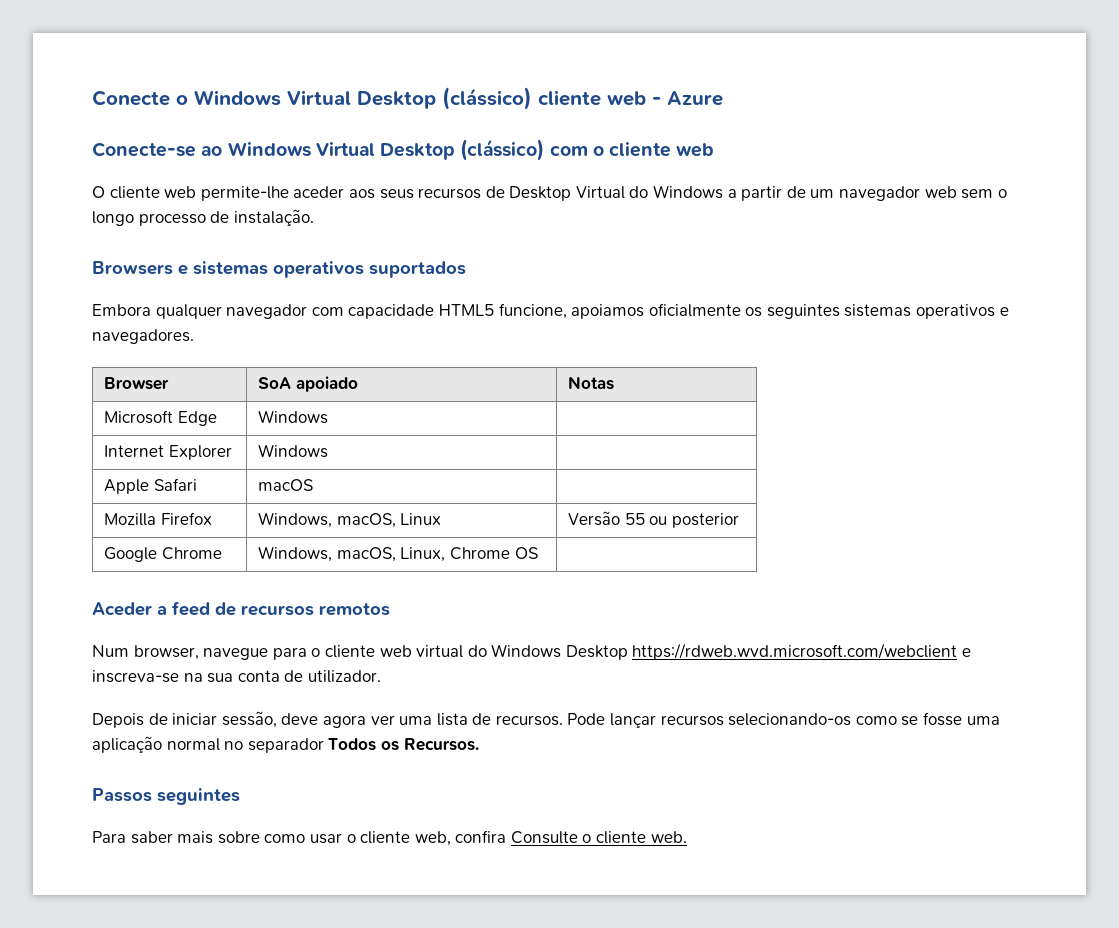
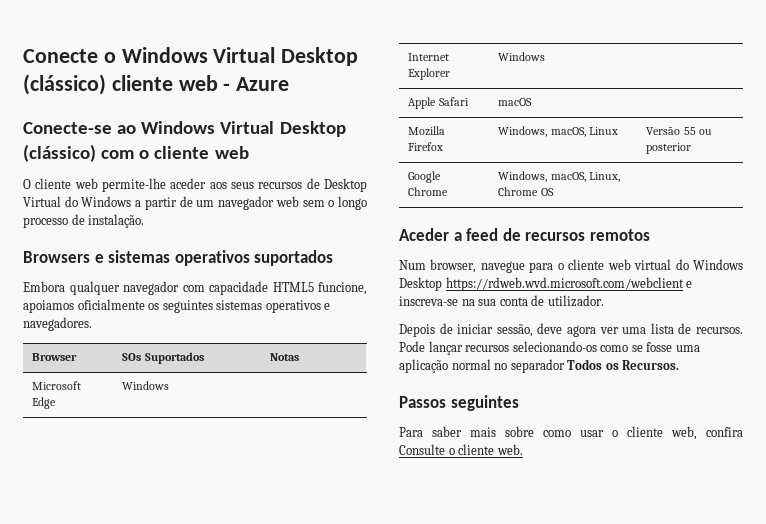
- Browser | SoA apoiado | Notas
+ Browser | SOs Suportados | Notas

